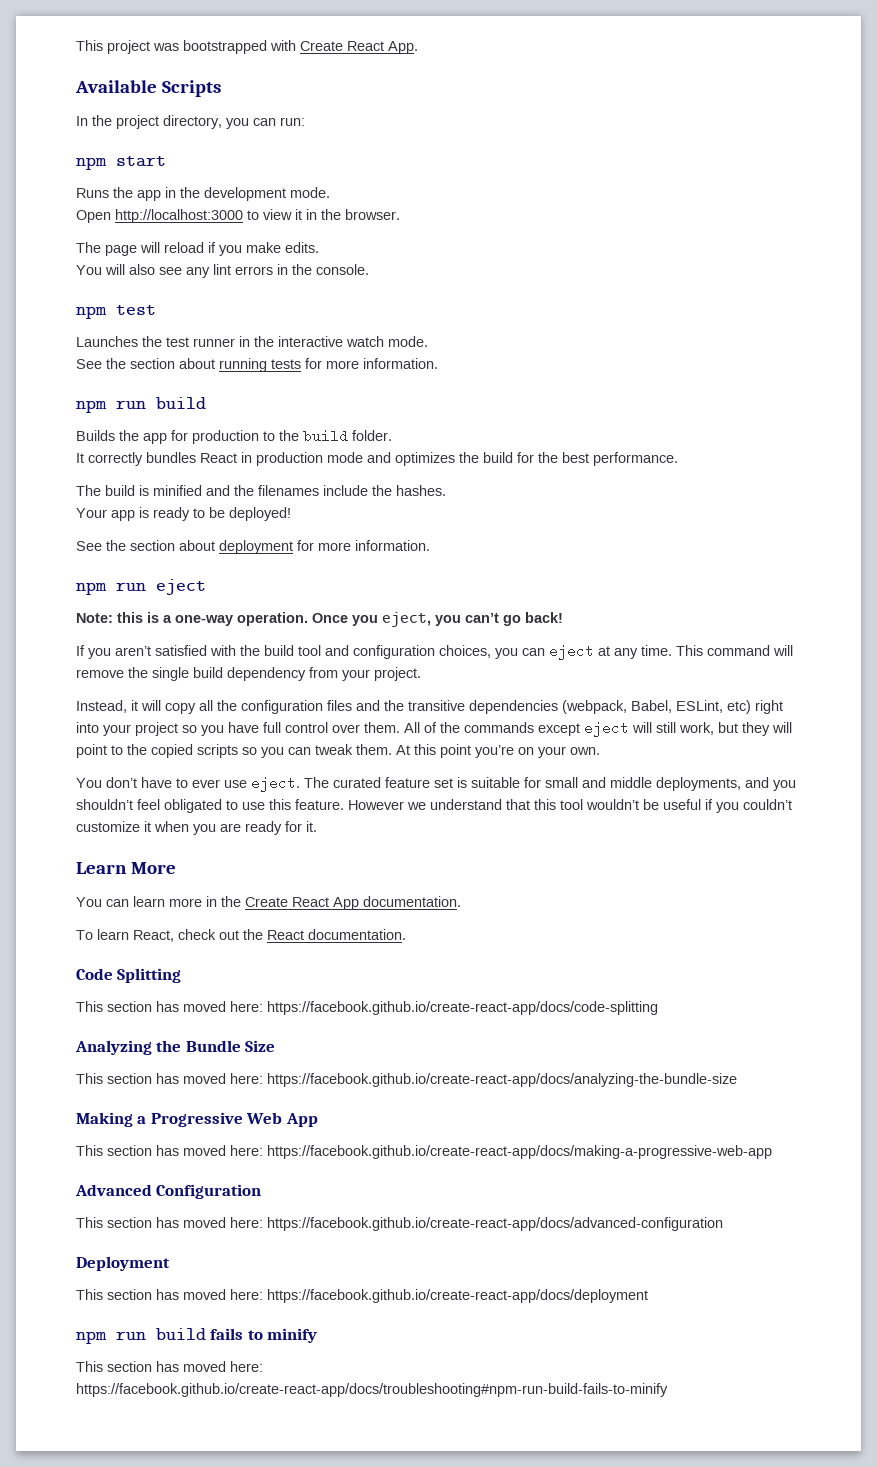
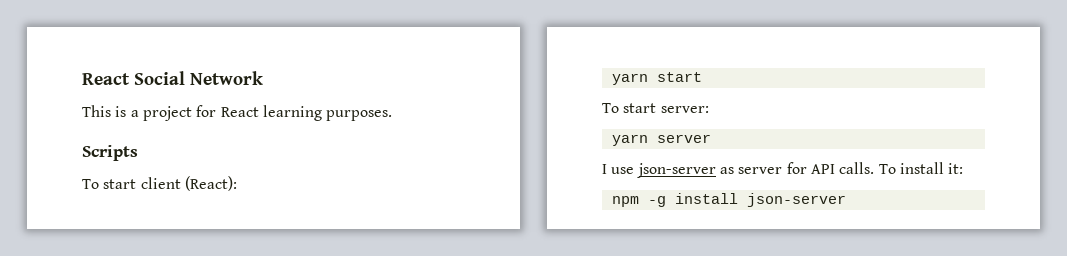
- This project was bootstrapped with Create React App.
- Available Scripts
- In the project directory, you can run:
- npm start
- Runs the app in the development mode.
- Open http://localhost:3000 to view it in the browser.
- The page will reload if you make edits.
- You will also see any lint errors in the console.
- npm test
- Launches the test runner in the interactive watch mode.
- See the section about running tests for more information.
- npm run build
- Builds the app for production to the build folder.
- It correctly bundles React in production mode and optimizes the build for the best performance.
- The build is minified and the filenames include the hashes.
- Your app is ready to be deployed!
- See the section about deployment for more information.
- npm run eject
- Note: this is a one-way operation. Once you eject, you can’t go back!
- If you aren’t satisfied with the build tool and configuration choices, you can eject at any time. This command will remove the single build dependency from your project.
- Instead, it will copy all the configuration files and the transitive dependencies (webpack, Babel, ESLint, etc) right into your project so you have full control over them. All of the commands except eject will still work, but they will point to the copied scripts so you can tweak them. At this point you’re on your own.
- You don’t have to ever use eject. The curated feature set is suitable for small and middle deployments, and you shouldn’t feel obligated to use this feature. However we understand that this tool wouldn’t be useful if you couldn’t customize it when you are ready for it.
- Learn More
- You can learn more in the Create React App documentation.
- To learn React, check out the React documentation.
- Code Splitting
- This section has moved here: https://facebook.github.io/create-react-app/docs/code-splitting
- Analyzing the Bundle Size
- This section has moved here: https://facebook.github.io/create-react-app/docs/analyzing-the-bundle-size
- Making a Progressive Web App
- This section has moved here: https://facebook.github.io/create-react-app/docs/making-a-progressive-web-app
- Advanced Configuration
- This section has moved here: https://facebook.github.io/create-react-app/docs/advanced-configuration
- Deployment
- This section has moved here: https://facebook.github.io/create-react-app/docs/deployment
- npm run build fails to minify
- This section has moved here: https://facebook.github.io/create-react-app/docs/troubleshooting#npm-run-build-fails-to-minify
+ React Social Network
+ This is a project for React learning purposes.
+ Scripts
+ To start client (React):
+ yarn start
+ To start server:
+ yarn server
+ I use json-server as server for API calls. To install it:
+ npm -g install json-server

